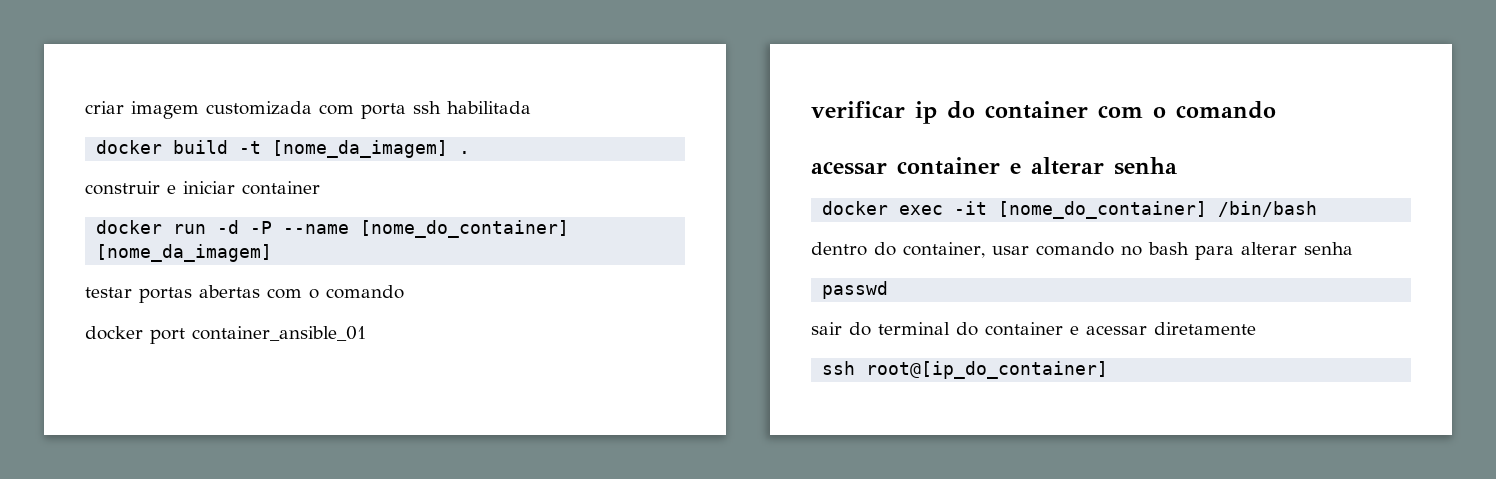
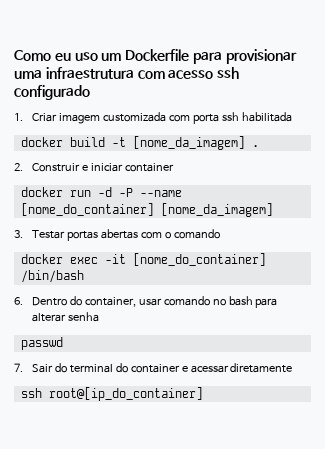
- criar imagem customizada com porta ssh habilitada
+ Como eu uso um Dockerfile para provisionar uma infraestrutura com acesso ssh configurado
+ 1. Criar imagem customizada com porta ssh habilitada
- construir e iniciar container
+ 2. Construir e iniciar container
- testar portas abertas com o comando
+ 3. Testar portas abertas com o comando
- docker port container_ansible_01
- verificar ip do container com o comando
- acessar container e alterar senha
- dentro do container, usar comando no bash para alterar senha
+ 6. Dentro do container, usar comando no bash para alterar senha
- sair do terminal do container e acessar diretamente
+ 7. Sair do terminal do container e acessar diretamente

